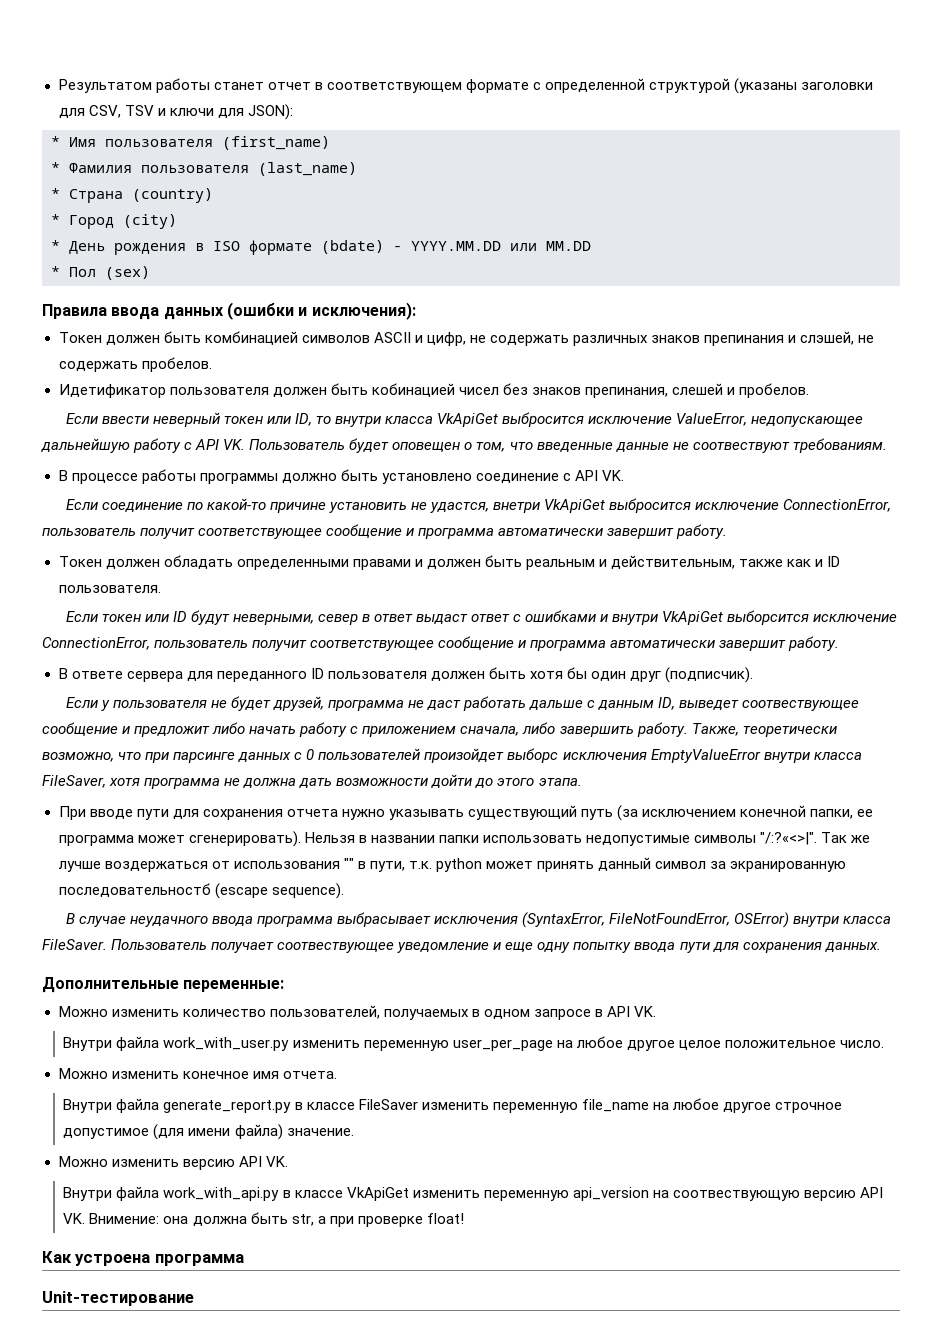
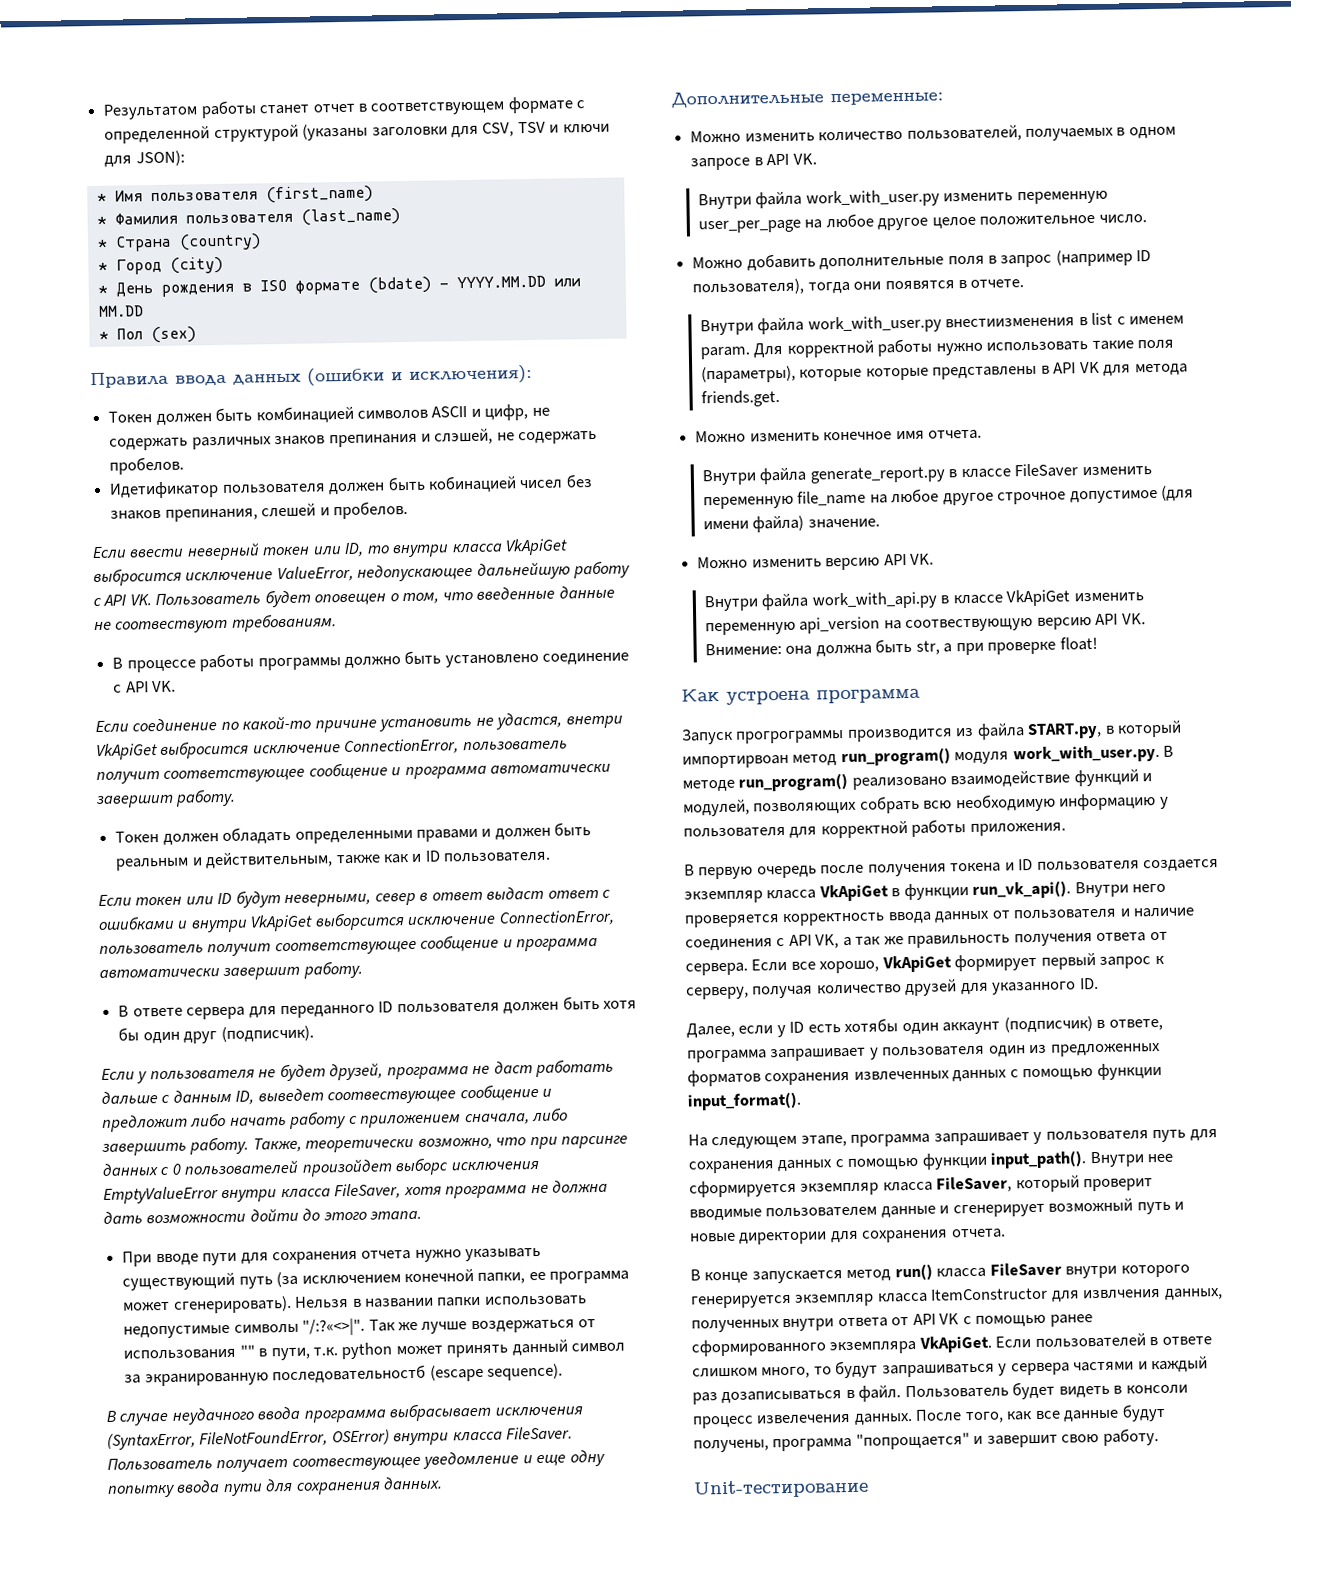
+ Можно добавить дополнительные поля в запрос (например ID пользователя), тогда они появятся в отчете.
+ Внутри файла work_with_user.py внестиизменения в list с именем param. Для корректной работы нужно использовать такие поля (параметры), которые которые представлены в API VK для метода friends.get.
+ Запуск прогрограммы производится из файла START.py, в который импортирвоан метод run_program() модуля work_with_user.py. В методе run_program() реализовано взаимодействие функций и модулей, позволяющих собрать всю необходимую информацию у пользователя для корректной работы приложения.
+ В первую очередь после получения токена и ID пользователя создается экземпляр класса VkApiGet в функции run_vk_api(). Внутри него проверяется корректность ввода данных от пользователя и наличие соединения с API VK, а так же правильность получения ответа от сервера. Если все хорошо, VkApiGet формирует первый запрос к серверу, получая количество друзей для указанного ID.
+ Далее, если у ID есть хотябы один аккаунт (подписчик) в ответе, программа запрашивает у пользователя один из предложенных форматов сохранения извлеченных данных с помощью функции input_format().
+ На следующем этапе, программа запрашивает у пользователя путь для сохранения данных с помощью функции input_path(). Внутри нее сформируется экземпляр класса FileSaver, который проверит вводимые пользователем данные и сгенерирует возможный путь и новые директории для сохранения отчета.
+ В конце запускается метод run() класса FileSaver внутри которого генерируется экземпляр класса ItemConstructor для извлчения данных, полученных внутри ответа от API VK с помощью ранее сформированного экземпляра VkApiGet. Если пользователей в ответе слишком много, то будут запрашиваться у сервера частями и каждый раз дозаписываться в файл. Пользователь будет видеть в консоли процесс извелечения данных. После того, как все данные будут получены, программа "попрощается" и завершит свою работу.

